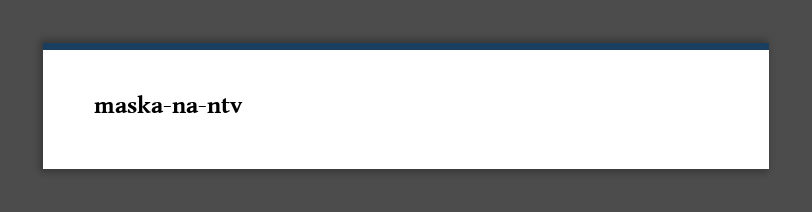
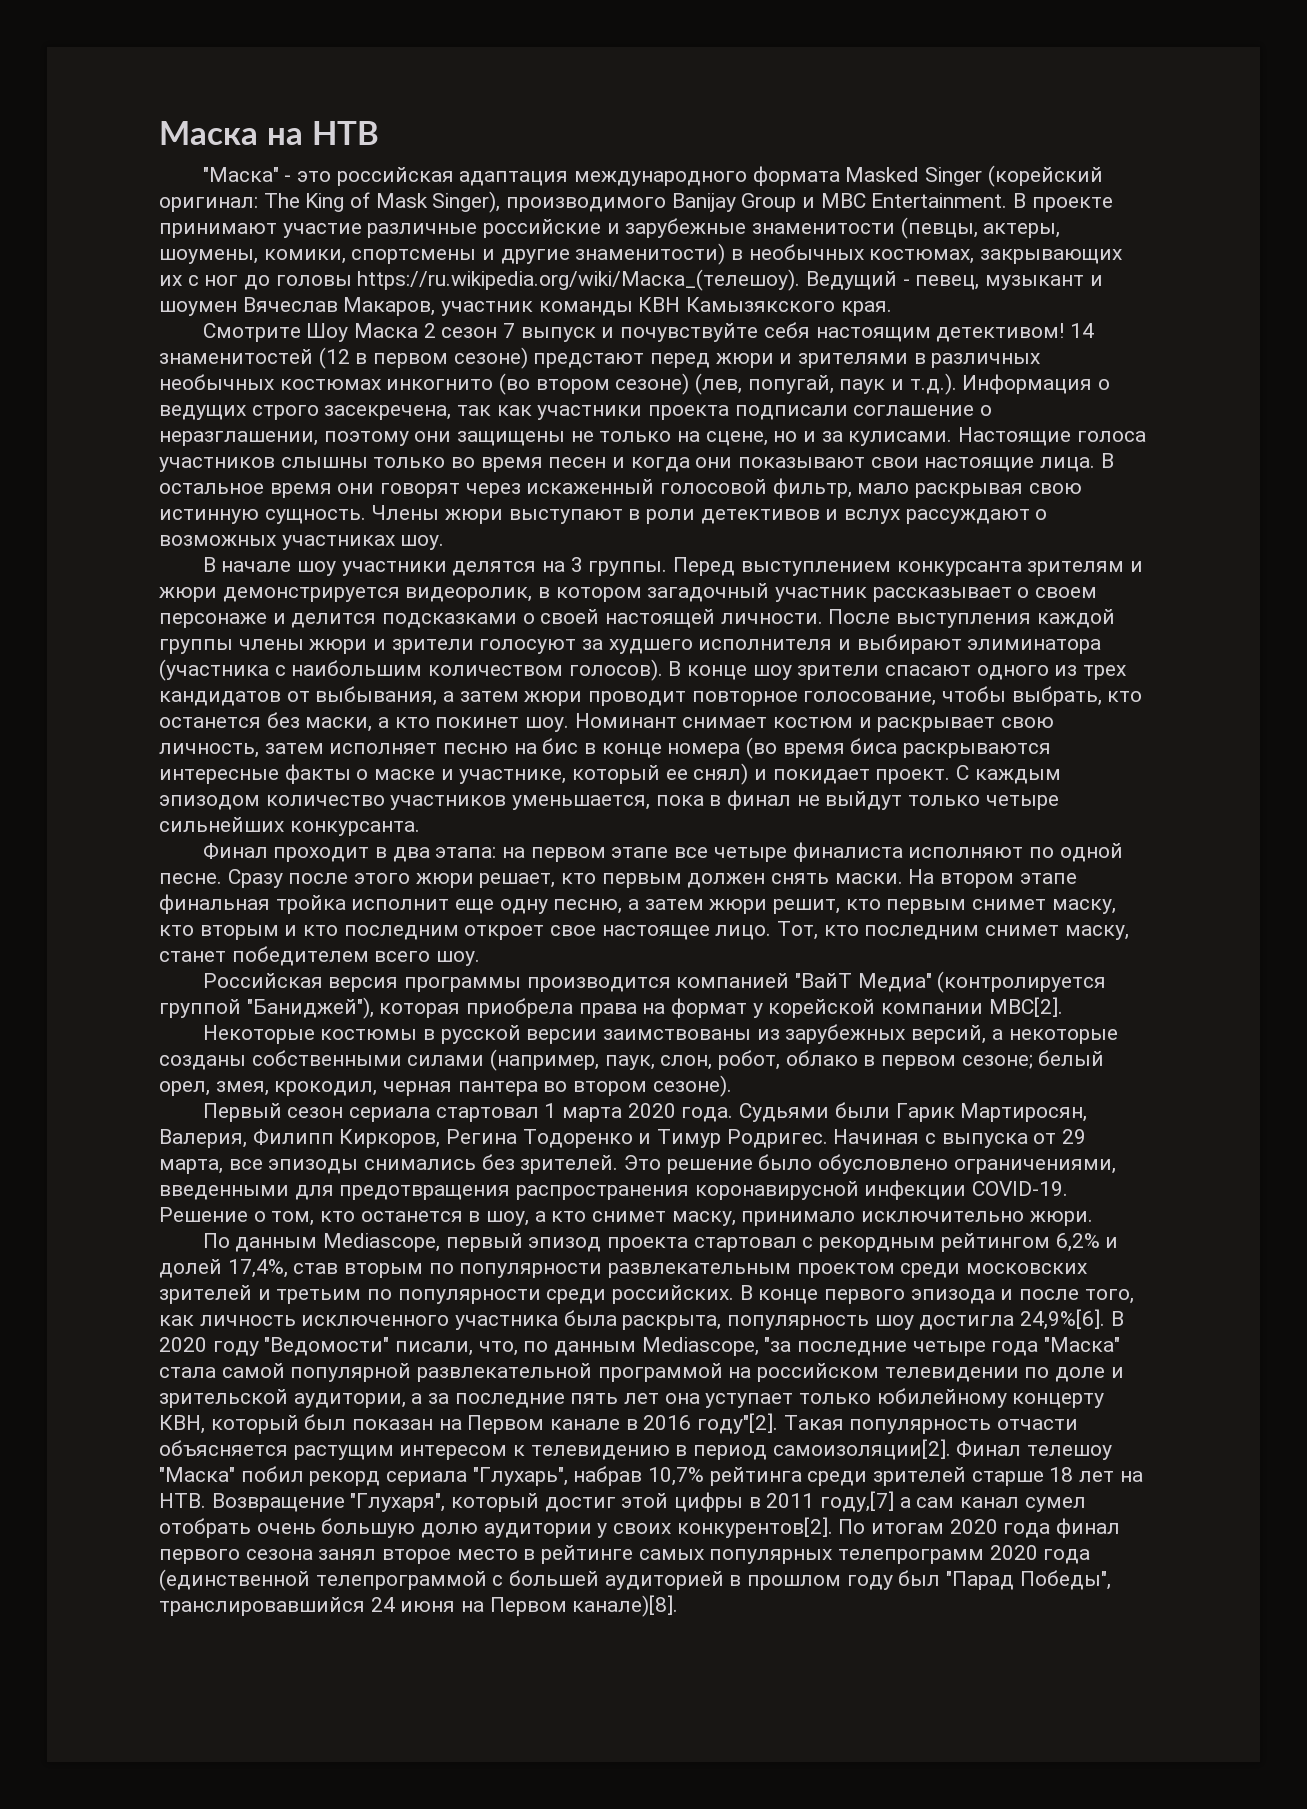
- maska-na-ntv
+ Маска на НТВ
+ "Маска" - это российская адаптация международного формата Masked Singer (корейский оригинал: The King of Mask Singer), производимого Banijay Group и MBC Entertainment. В проекте принимают участие различные российские и зарубежные знаменитости (певцы, актеры, шоумены, комики, спортсмены и другие знаменитости) в необычных костюмах, закрывающих их с ног до головы https://ru.wikipedia.org/wiki/Маска_(телешоу). Ведущий - певец, музыкант и шоумен Вячеслав Макаров, участник команды КВН Камызякского края.
+ Смотрите Шоу Маска 2 сезон 7 выпуск и почувствуйте себя настоящим детективом! 14 знаменитостей (12 в первом сезоне) предстают перед жюри и зрителями в различных необычных костюмах инкогнито (во втором сезоне) (лев, попугай, паук и т.д.). Информация о ведущих строго засекречена, так как участники проекта подписали соглашение о неразглашении, поэтому они защищены не только на сцене, но и за кулисами. Настоящие голоса участников слышны только во время песен и когда они показывают свои настоящие лица. В остальное время они говорят через искаженный голосовой фильтр, мало раскрывая свою истинную сущность. Члены жюри выступают в роли детективов и вслух рассуждают о возможных участниках шоу.
+ В начале шоу участники делятся на 3 группы. Перед выступлением конкурсанта зрителям и жюри демонстрируется видеоролик, в котором загадочный участник рассказывает о своем персонаже и делится подсказками о своей настоящей личности. После выступления каждой группы члены жюри и зрители голосуют за худшего исполнителя и выбирают элиминатора (участника с наибольшим количеством голосов). В конце шоу зрители спасают одного из трех кандидатов от выбывания, а затем жюри проводит повторное голосование, чтобы выбрать, кто останется без маски, а кто покинет шоу. Номинант снимает костюм и раскрывает свою личность, затем исполняет песню на бис в конце номера (во время биса раскрываются интересные факты о маске и участнике, который ее снял) и покидает проект. С каждым эпизодом количество участников уменьшается, пока в финал не выйдут только четыре сильнейших конкурсанта.
+ Финал проходит в два этапа: на первом этапе все четыре финалиста исполняют по одной песне. Сразу после этого жюри решает, кто первым должен снять маски. На втором этапе финальная тройка исполнит еще одну песню, а затем жюри решит, кто первым снимет маску, кто вторым и кто последним откроет свое настоящее лицо. Тот, кто последним снимет маску, станет победителем всего шоу.
+ Российская версия программы производится компанией "ВайТ Медиа" (контролируется группой "Баниджей"), которая приобрела права на формат у корейской компании MBC[2].
+ Некоторые костюмы в русской версии заимствованы из зарубежных версий, а некоторые созданы собственными силами (например, паук, слон, робот, облако в первом сезоне; белый орел, змея, крокодил, черная пантера во втором сезоне).
+ Первый сезон сериала стартовал 1 марта 2020 года. Судьями были Гарик Мартиросян, Валерия, Филипп Киркоров, Регина Тодоренко и Тимур Родригес. Начиная с выпуска от 29 марта, все эпизоды снимались без зрителей. Это решение было обусловлено ограничениями, введенными для предотвращения распространения коронавирусной инфекции COVID-19. Решение о том, кто останется в шоу, а кто снимет маску, принимало исключительно жюри.
+ По данным Mediascope, первый эпизод проекта стартовал с рекордным рейтингом 6,2% и долей 17,4%, став вторым по популярности развлекательным проектом среди московских зрителей и третьим по популярности среди российских. В конце первого эпизода и после того, как личность исключенного участника была раскрыта, популярность шоу достигла 24,9%[6]. В 2020 году "Ведомости" писали, что, по данным Mediascope, "за последние четыре года "Маска" стала самой популярной развлекательной программой на российском телевидении по доле и зрительской аудитории, а за последние пять лет она уступает только юбилейному концерту КВН, который был показан на Первом канале в 2016 году"[2]. Такая популярность отчасти объясняется растущим интересом к телевидению в период самоизоляции[2]. Финал телешоу "Маска" побил рекорд сериала "Глухарь", набрав 10,7% рейтинга среди зрителей старше 18 лет на НТВ. Возвращение "Глухаря", который достиг этой цифры в 2011 году,[7] а сам канал сумел отобрать очень большую долю аудитории у своих конкурентов[2]. По итогам 2020 года финал первого сезона занял второе место в рейтинге самых популярных телепрограмм 2020 года (единственной телепрограммой с большей аудиторией в прошлом году был "Парад Победы", транслировавшийся 24 июня на Первом канале)[8].

